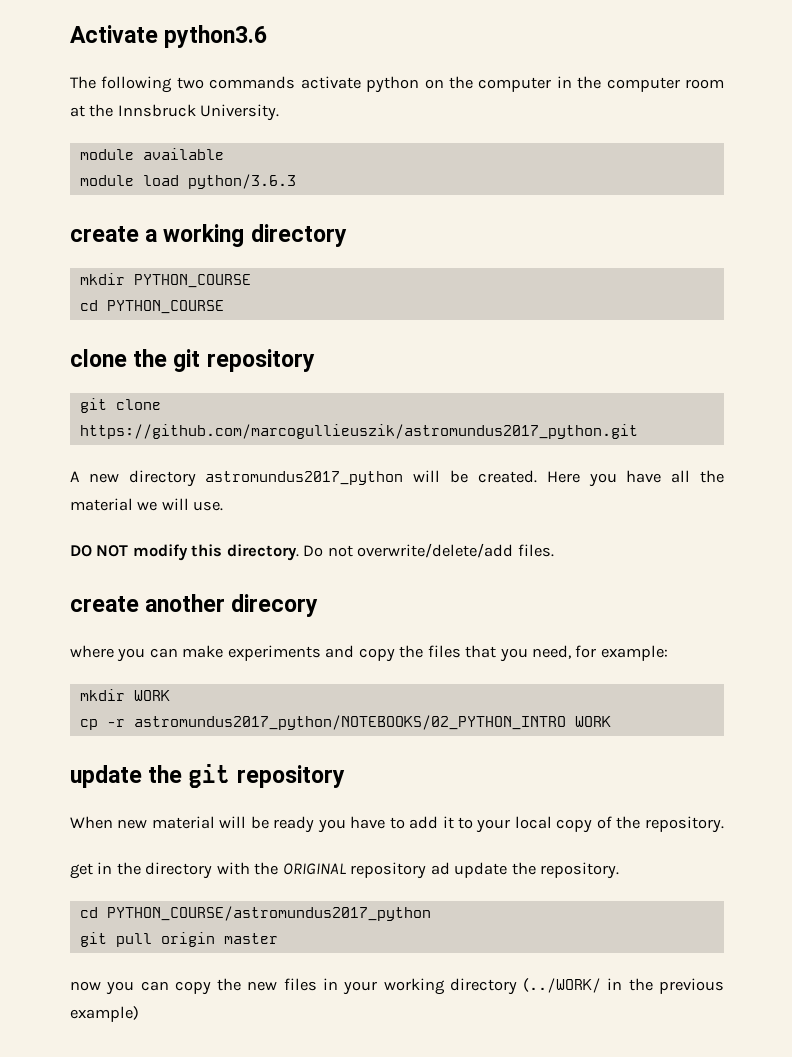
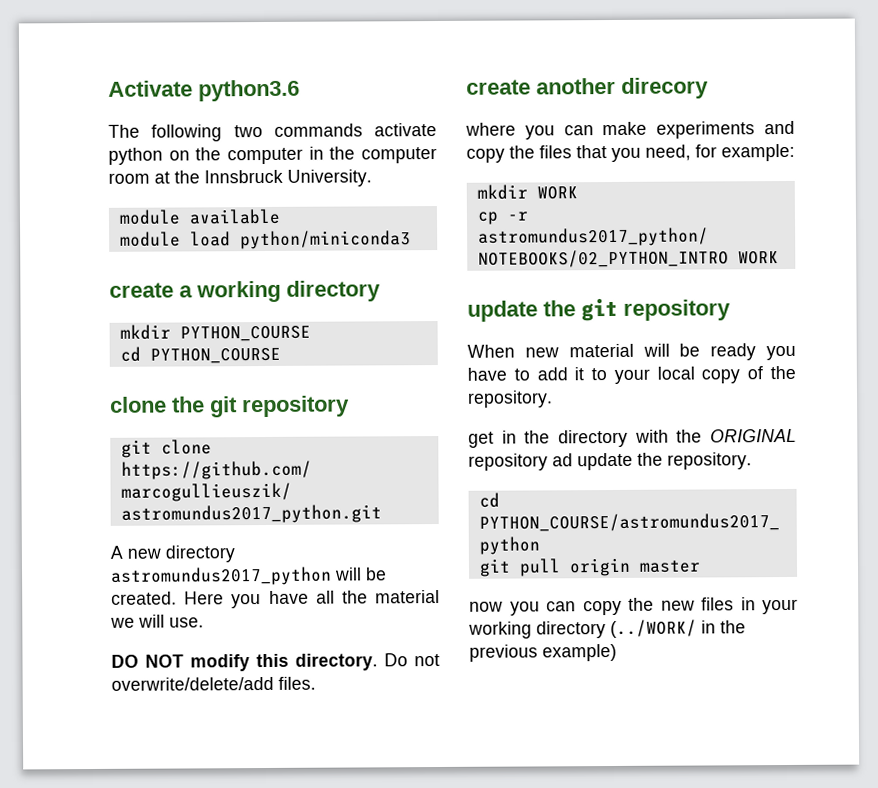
- module load python/3.6.3
+ module load python/miniconda3

